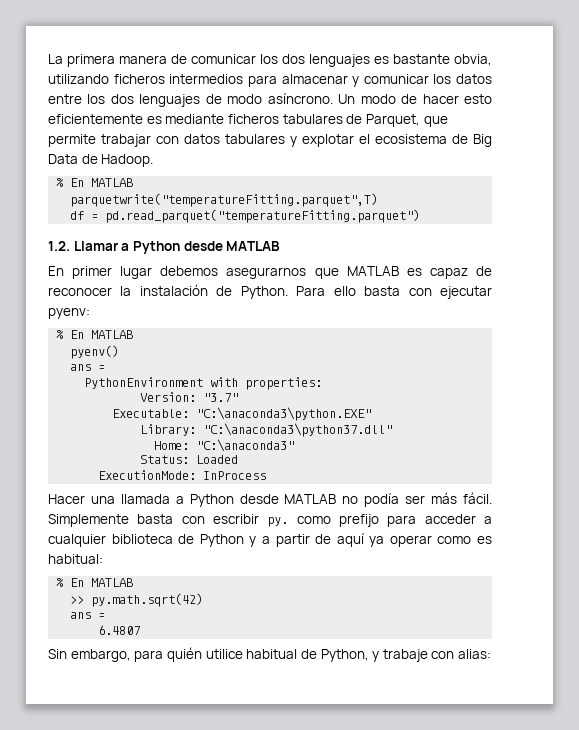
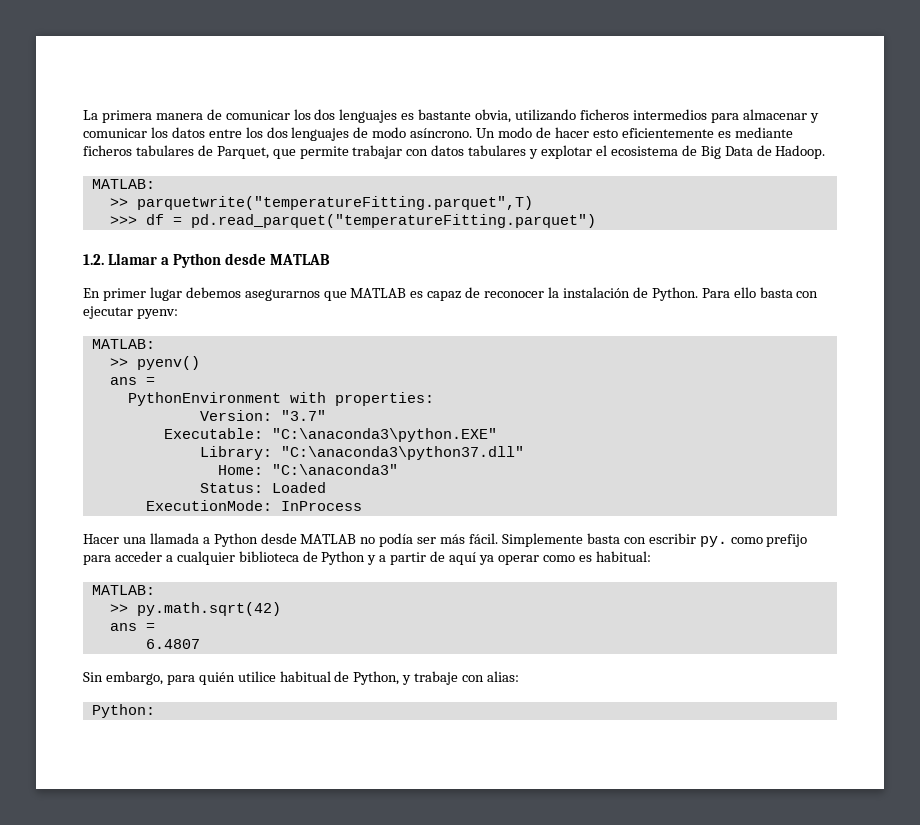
  Un modo de hacer esto eficientemente es mediante ficheros tabulares de Parquet, que permite trabajar con datos tabulares y explotar el ecosistema de Big Data de Hadoop.
- % En MATLAB
- parquetwrite("temperatureFitting.parquet",T)
+ MATLAB:
+ >> parquetwrite("temperatureFitting.parquet",T)
- df = pd.read_parquet("temperatureFitting.parquet")
+ >>> df = pd.read_parquet("temperatureFitting.parquet")
  Para ello basta con ejecutar pyenv:
- % En MATLAB
- pyenv()
+ MATLAB:
+ >> pyenv()
  Simplemente basta con escribir py. como prefijo para acceder a cualquier biblioteca de Python y a partir de aquí ya operar como es habitual:
- % En MATLAB
+ MATLAB:
+ Python:

